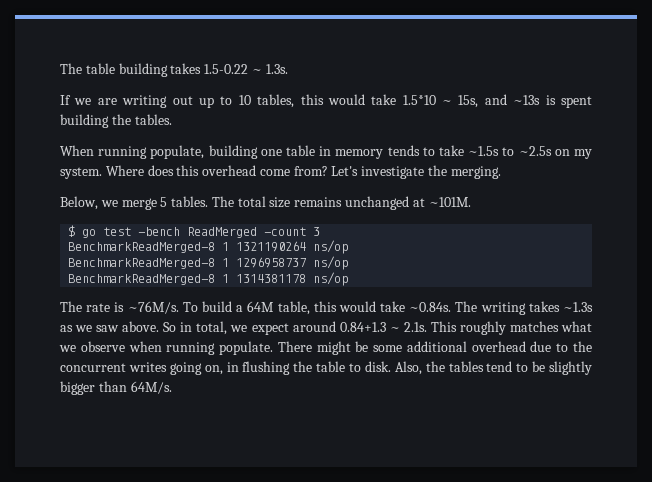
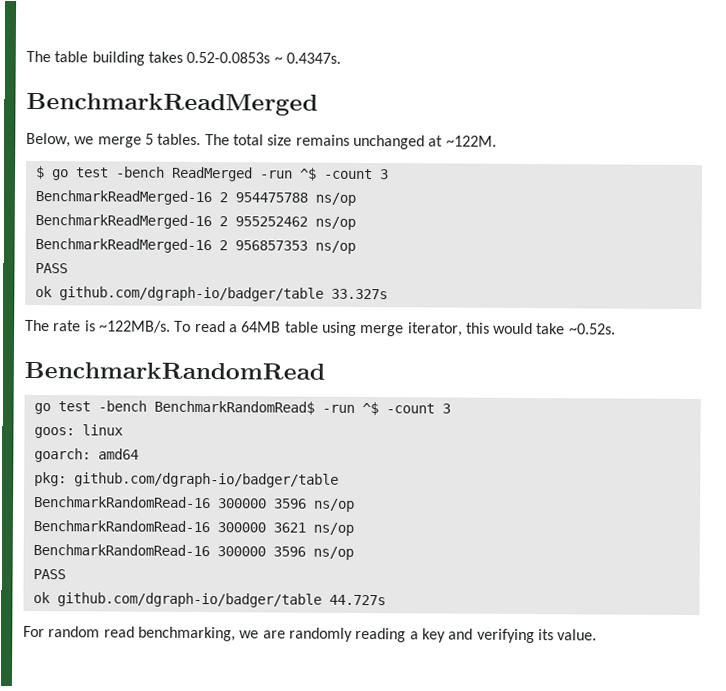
- The table building takes 1.5-0.22 ~ 1.3s.
- If we are writing out up to 10 tables, this would take 1.5*10 ~ 15s, and ~13s is spent building the tables.
- When running populate, building one table in memory tends to take ~1.5s to ~2.5s on my system. Where does this overhead come from? Let's investigate the merging.
+ The table building takes 0.52-0.0853s ~ 0.4347s.
+ BenchmarkReadMerged
- The total size remains unchanged at ~101M.
+ The total size remains unchanged at ~122M.
- $ go test -bench ReadMerged -count 3
- BenchmarkReadMerged-8 1 1321190264 ns/op
- BenchmarkReadMerged-8 1 1296958737 ns/op
- BenchmarkReadMerged-8 1 1314381178 ns/op
- The rate is ~76M/s. To build a 64M table, this would take ~0.84s. The writing takes ~1.3s as we saw above. So in total, we expect around 0.84+1.3 ~ 2.1s. This roughly matches what we observe when running populate. There might be some additional overhead due to the concurrent writes going on, in flushing the table to disk. Also, the tables tend to be slightly bigger than 64M/s.
+ $ go test -bench ReadMerged -run ^$ -count 3
+ BenchmarkReadMerged-16 2 954475788 ns/op
+ BenchmarkReadMerged-16 2 955252462 ns/op
+ BenchmarkReadMerged-16 2 956857353 ns/op
+ PASS
+ ok github.com/dgraph-io/badger/table 33.327s
+ The rate is ~122MB/s. To read a 64MB table using merge iterator, this would take ~0.52s.
+ BenchmarkRandomRead
+ go test -bench BenchmarkRandomRead$ -run ^$ -count 3
+ goos: linux
+ goarch: amd64
+ pkg: github.com/dgraph-io/badger/table
+ BenchmarkRandomRead-16 300000 3596 ns/op
+ BenchmarkRandomRead-16 300000 3621 ns/op
+ BenchmarkRandomRead-16 300000 3596 ns/op
+ PASS
+ ok github.com/dgraph-io/badger/table 44.727s
+ For random read benchmarking, we are randomly reading a key and verifying its value.

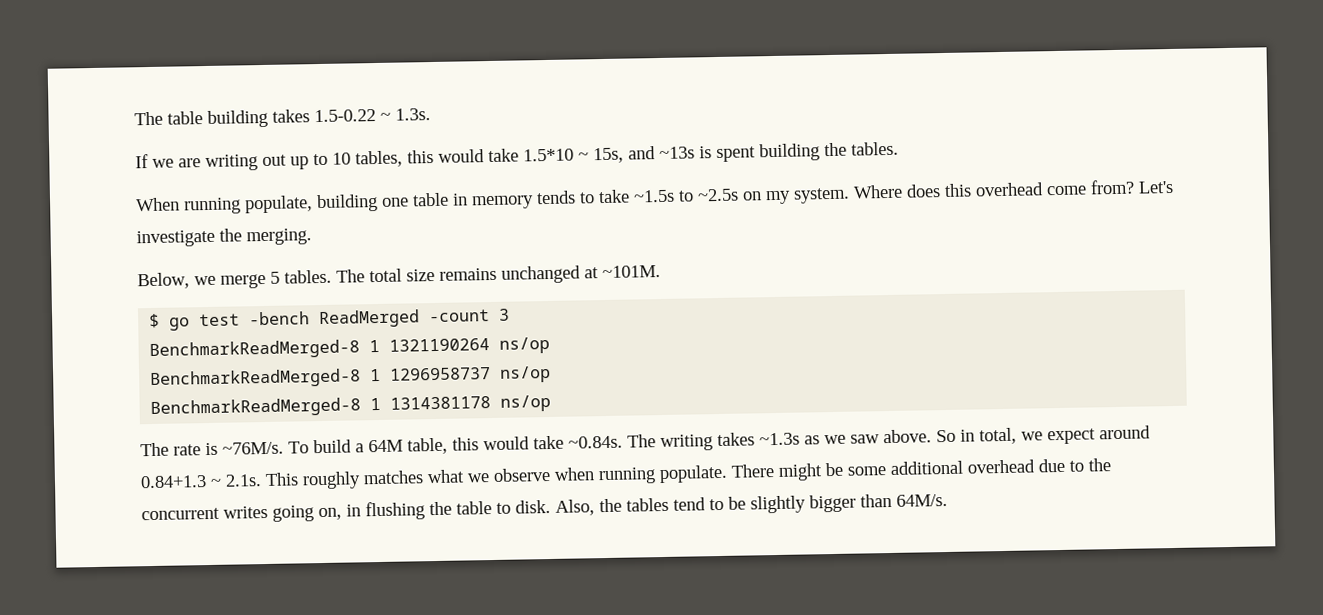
- The table building takes 0.52-0.0853s ~ 0.4347s.
- BenchmarkReadMerged
+ The table building takes 1.5-0.22 ~ 1.3s.
+ If we are writing out up to 10 tables, this would take 1.5*10 ~ 15s, and ~13s is spent building the tables.
+ When running populate, building one table in memory tends to take ~1.5s to ~2.5s on my system. Where does this overhead come from? Let's investigate the merging.
- The total size remains unchanged at ~122M.
+ The total size remains unchanged at ~101M.
- $ go test -bench ReadMerged -run ^$ -count 3
- BenchmarkReadMerged-16 2 954475788 ns/op
- BenchmarkReadMerged-16 2 955252462 ns/op
- BenchmarkReadMerged-16 2 956857353 ns/op
- PASS
- ok github.com/dgraph-io/badger/table 33.327s
- The rate is ~122MB/s. To read a 64MB table using merge iterator, this would take ~0.52s.
- BenchmarkRandomRead
- go test -bench BenchmarkRandomRead$ -run ^$ -count 3
- goos: linux
- goarch: amd64
- pkg: github.com/dgraph-io/badger/table
- BenchmarkRandomRead-16 300000 3596 ns/op
- BenchmarkRandomRead-16 300000 3621 ns/op
- BenchmarkRandomRead-16 300000 3596 ns/op
- PASS
- ok github.com/dgraph-io/badger/table 44.727s
- For random read benchmarking, we are randomly reading a key and verifying its value.
+ $ go test -bench ReadMerged -count 3
+ BenchmarkReadMerged-8 1 1321190264 ns/op
+ BenchmarkReadMerged-8 1 1296958737 ns/op
+ BenchmarkReadMerged-8 1 1314381178 ns/op
+ The rate is ~76M/s. To build a 64M table, this would take ~0.84s. The writing takes ~1.3s as we saw above. So in total, we expect around 0.84+1.3 ~ 2.1s. This roughly matches what we observe when running populate. There might be some additional overhead due to the concurrent writes going on, in flushing the table to disk. Also, the tables tend to be slightly bigger than 64M/s.

